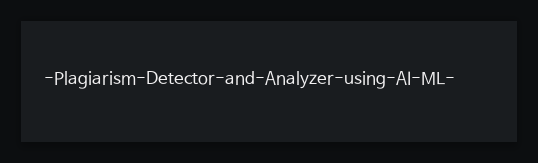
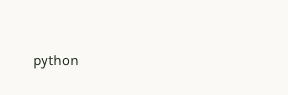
- -Plagiarism-Detector-and-Analyzer-using-AI-ML-
+ python

